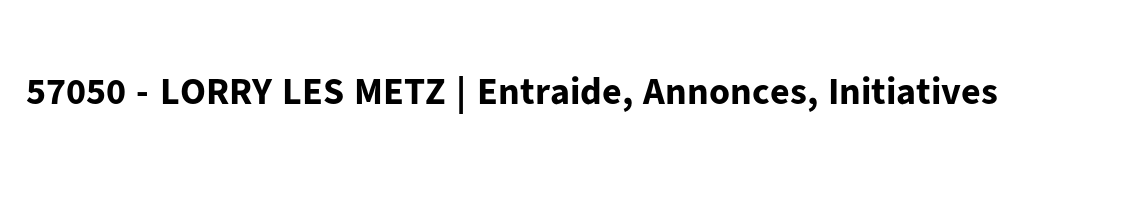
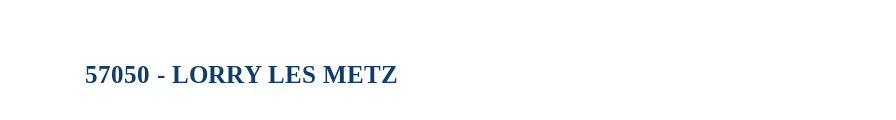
- 57050 - LORRY LES METZ | Entraide, Annonces, Initiatives
+ 57050 - LORRY LES METZ

